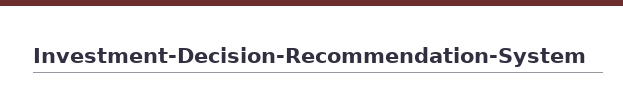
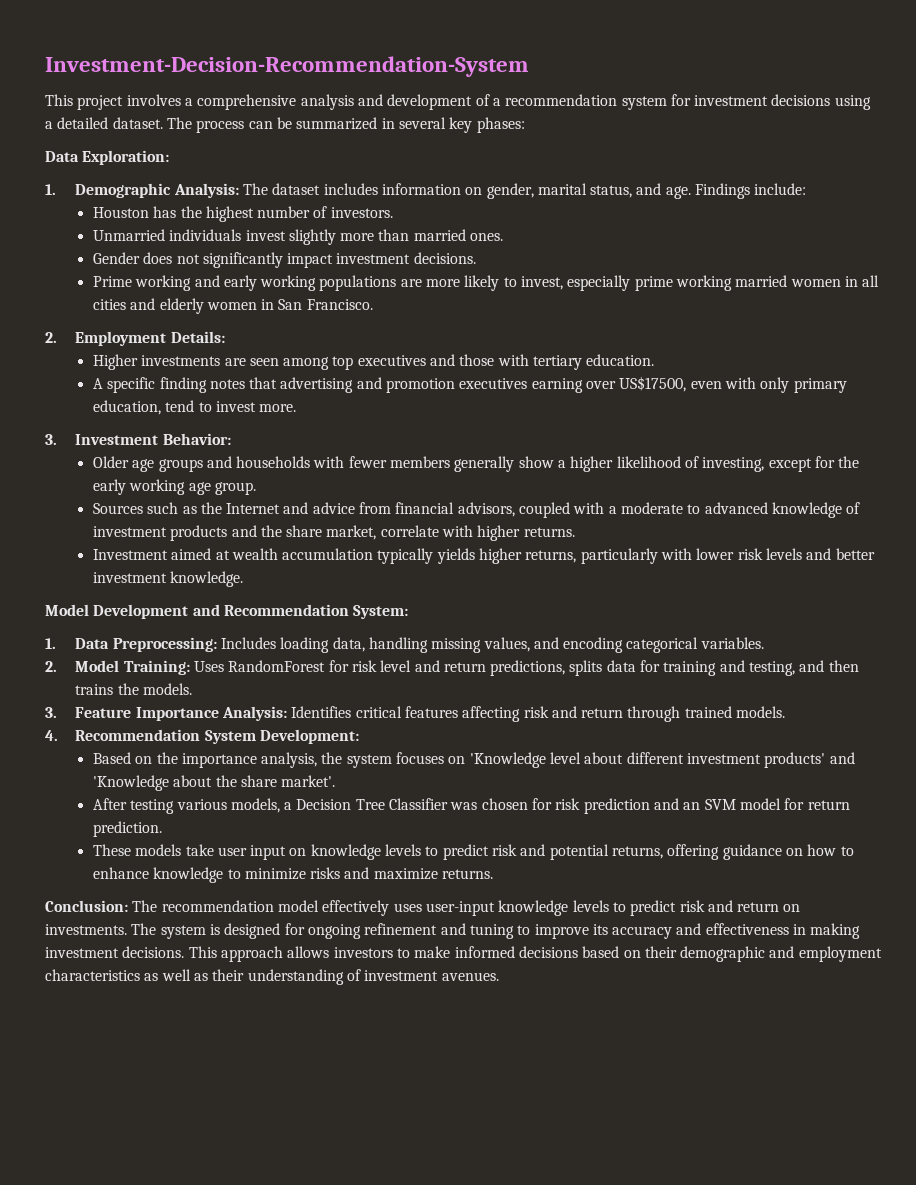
+ This project involves a comprehensive analysis and development of a recommendation system for investment decisions using a detailed dataset. The process can be summarized in several key phases:
+ Data Exploration:
+ 1. Demographic Analysis: The dataset includes information on gender, marital status, and age. Findings include:
+ Houston has the highest number of investors.
+ Unmarried individuals invest slightly more than married ones.
+ Gender does not significantly impact investment decisions.
+ Prime working and early working populations are more likely to invest, especially prime working married women in all cities and elderly women in San Francisco.
+ 2. Employment Details:
+ Higher investments are seen among top executives and those with tertiary education.
+ A specific finding notes that advertising and promotion executives earning over US$17500, even with only primary education, tend to invest more.
+ 3. Investment Behavior:
+ Older age groups and households with fewer members generally show a higher likelihood of investing, except for the early working age group.
+ Sources such as the Internet and advice from financial advisors, coupled with a moderate to advanced knowledge of investment products and the share market, correlate with higher returns.
+ Investment aimed at wealth accumulation typically yields higher returns, particularly with lower risk levels and better investment knowledge.
+ Model Development and Recommendation System:
+ 1. Data Preprocessing: Includes loading data, handling missing values, and encoding categorical variables.
+ 2. Model Training: Uses RandomForest for risk level and return predictions, splits data for training and testing, and then trains the models.
+ 3. Feature Importance Analysis: Identifies critical features affecting risk and return through trained models.
+ 4. Recommendation System Development:
+ Based on the importance analysis, the system focuses on 'Knowledge level about different investment products' and 'Knowledge about the share market'.
+ After testing various models, a Decision Tree Classifier was chosen for risk prediction and an SVM model for return prediction.
+ These models take user input on knowledge levels to predict risk and potential returns, offering guidance on how to enhance knowledge to minimize risks and maximize returns.
+ Conclusion: The recommendation model effectively uses user-input knowledge levels to predict risk and return on investments. The system is designed for ongoing refinement and tuning to improve its accuracy and effectiveness in making investment decisions. This approach allows investors to make informed decisions based on their demographic and employment characteristics as well as their understanding of investment avenues.

